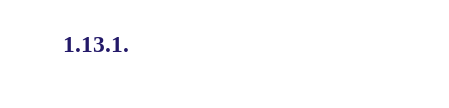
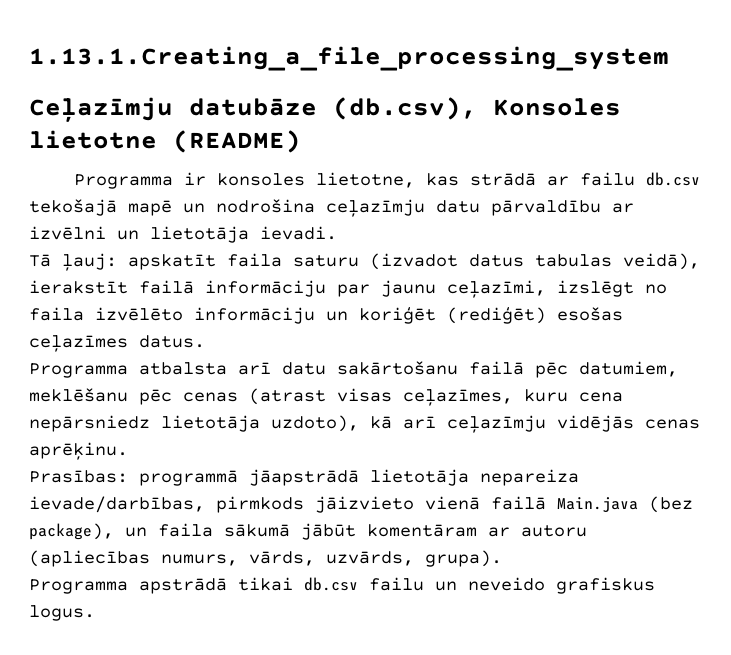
- 1.13.1.
+ 1.13.1.Creating_a_file_processing_system
+ Ceļazīmju datubāze (db.csv), Konsoles lietotne (README)
+ Programma ir konsoles lietotne, kas strādā ar failu db.csv tekošajā mapē un nodrošina ceļazīmju datu pārvaldību ar izvēlni un lietotāja ievadi.
+ Tā ļauj: apskatīt faila saturu (izvadot datus tabulas veidā), ierakstīt failā informāciju par jaunu ceļazīmi, izslēgt no faila izvēlēto informāciju un koriģēt (rediģēt) esošas ceļazīmes datus.
+ Programma atbalsta arī datu sakārtošanu failā pēc datumiem, meklēšanu pēc cenas (atrast visas ceļazīmes, kuru cena nepārsniedz lietotāja uzdoto), kā arī ceļazīmju vidējās cenas aprēķinu.
+ Prasības: programmā jāapstrādā lietotāja nepareiza ievade/darbības, pirmkods jāizvieto vienā failā Main.java (bez package), un faila sākumā jābūt komentāram ar autoru (apliecības numurs, vārds, uzvārds, grupa).
+ Programma apstrādā tikai db.csv failu un neveido grafiskus logus.

